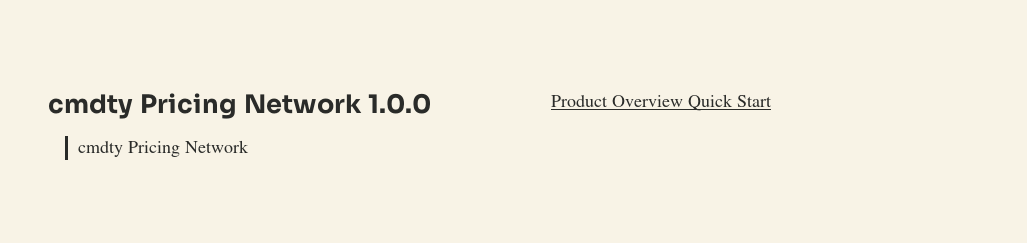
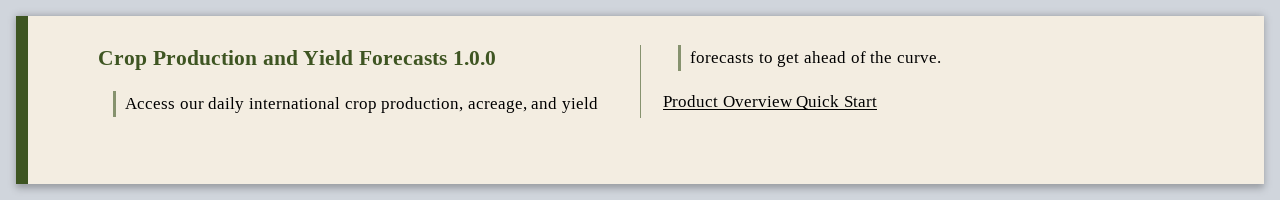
- cmdty Pricing Network 1.0.0
- cmdty Pricing Network
+ Crop Production and Yield Forecasts 1.0.0
+ Access our daily international crop production, acreage, and yield forecasts to get ahead of the curve.

